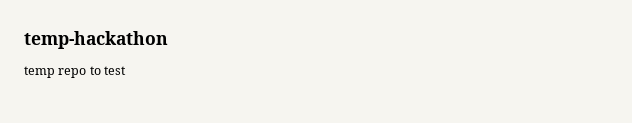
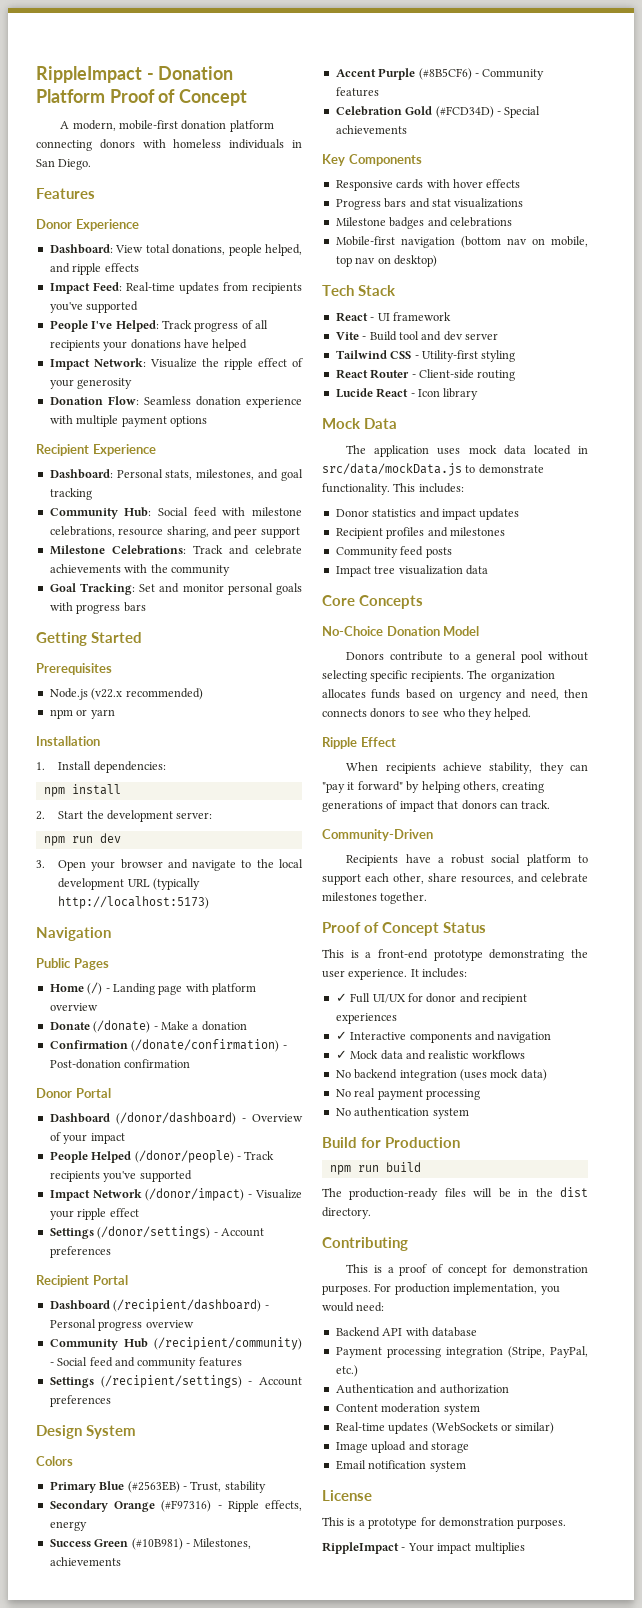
- temp-hackathon
- temp repo to test
+ RippleImpact - Donation Platform Proof of Concept
+ A modern, mobile-first donation platform connecting donors with homeless individuals in San Diego.
+ Features
+ Donor Experience
+ Dashboard: View total donations, people helped, and ripple effects
+ Impact Feed: Real-time updates from recipients you've supported
+ People I've Helped: Track progress of all recipients your donations have helped
+ Impact Network: Visualize the ripple effect of your generosity
+ Donation Flow: Seamless donation experience with multiple payment options
+ Recipient Experience
+ Dashboard: Personal stats, milestones, and goal tracking
+ Community Hub: Social feed with milestone celebrations, resource sharing, and peer support
+ Milestone Celebrations: Track and celebrate achievements with the community
+ Goal Tracking: Set and monitor personal goals with progress bars
+ Getting Started
+ Prerequisites
+ Node.js (v22.x recommended)
+ npm or yarn
+ Installation
+ 1. Install dependencies:
+ npm install
+ 2. Start the development server:
+ npm run dev
+ 3. Open your browser and navigate to the local development URL (typically http://localhost:5173)
+ Navigation
+ Public Pages
+ Home (/) - Landing page with platform overview
+ Donate (/donate) - Make a donation
+ Confirmation (/donate/confirmation) - Post-donation confirmation
+ Donor Portal
+ Dashboard (/donor/dashboard) - Overview of your impact
+ People Helped (/donor/people) - Track recipients you've supported
+ Impact Network (/donor/impact) - Visualize your ripple effect
+ Settings (/donor/settings) - Account preferences
+ Recipient Portal
+ Dashboard (/recipient/dashboard) - Personal progress overview
+ Community Hub (/recipient/community) - Social feed and community features
+ Settings (/recipient/settings) - Account preferences
+ Design System
+ Colors
+ Primary Blue (#2563EB) - Trust, stability
+ Secondary Orange (#F97316) - Ripple effects, energy
+ Success Green (#10B981) - Milestones, achievements
+ Accent Purple (#8B5CF6) - Community features
+ Celebration Gold (#FCD34D) - Special achievements
+ Key Components
+ Responsive cards with hover effects
+ Progress bars and stat visualizations
+ Milestone badges and celebrations
+ Mobile-first navigation (bottom nav on mobile, top nav on desktop)
+ Tech Stack
+ React - UI framework
+ Vite - Build tool and dev server
+ Tailwind CSS - Utility-first styling
+ React Router - Client-side routing
+ Lucide React - Icon library
+ Mock Data
+ The application uses mock data located in src/data/mockData.js to demonstrate functionality. This includes:
+ Donor statistics and impact updates
+ Recipient profiles and milestones
+ Community feed posts
+ Impact tree visualization data
+ Core Concepts
+ No-Choice Donation Model
+ Donors contribute to a general pool without selecting specific recipients. The organization allocates funds based on urgency and need, then connects donors to see who they helped.
+ Ripple Effect
+ When recipients achieve stability, they can "pay it forward" by helping others, creating generations of impact that donors can track.
+ Community-Driven
+ Recipients have a robust social platform to support each other, share resources, and celebrate milestones together.
+ Proof of Concept Status
+ This is a front-end prototype demonstrating the user experience. It includes:
+ ✓ Full UI/UX for donor and recipient experiences
+ ✓ Interactive components and navigation
+ ✓ Mock data and realistic workflows
+ No backend integration (uses mock data)
+ No real payment processing
+ No authentication system
+ Build for Production
+ npm run build
+ The production-ready files will be in the dist directory.
+ Contributing
+ This is a proof of concept for demonstration purposes. For production implementation, you would need:
+ Backend API with database
+ Payment processing integration (Stripe, PayPal, etc.)
+ Authentication and authorization
+ Content moderation system
+ Real-time updates (WebSockets or similar)
+ Image upload and storage
+ Email notification system
+ License
+ This is a prototype for demonstration purposes.
+ RippleImpact - Your impact multiplies

